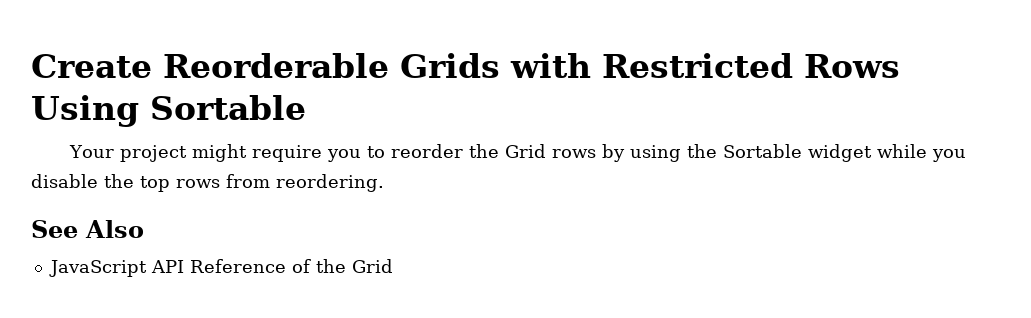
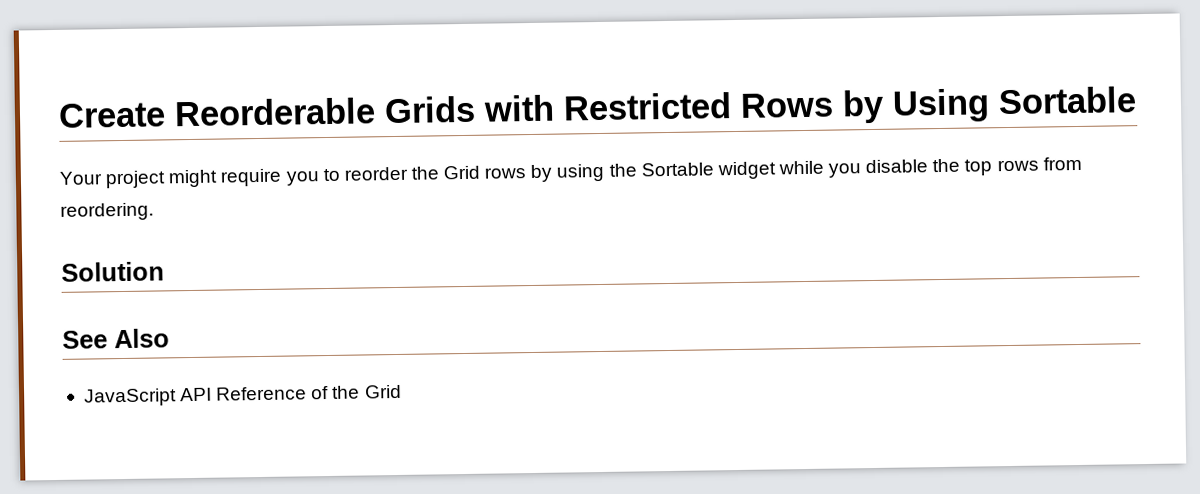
- Create Reorderable Grids with Restricted Rows Using Sortable
+ Create Reorderable Grids with Restricted Rows by Using Sortable
+ Solution

